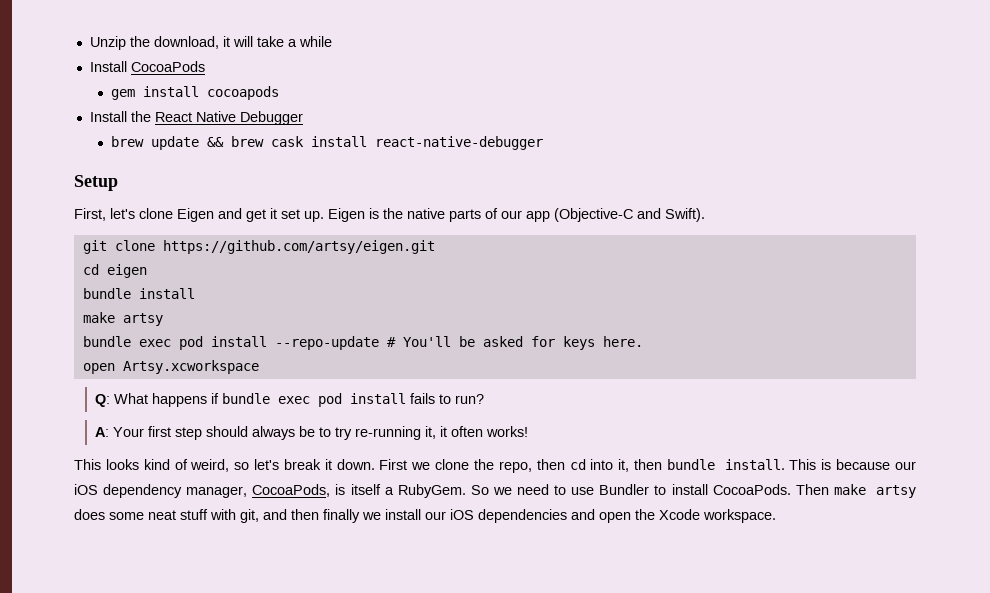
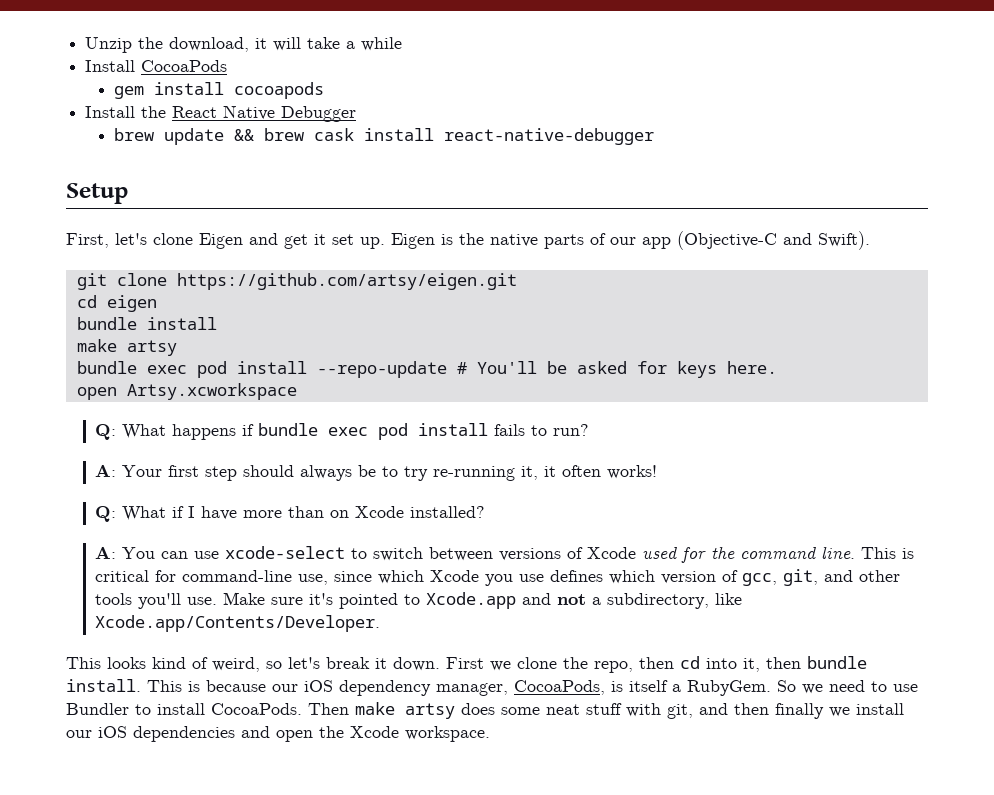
+ Q: What if I have more than on Xcode installed?
+ A: You can use xcode-select to switch between versions of Xcode used for the command line. This is critical for command-line use, since which Xcode you use defines which version of gcc, git, and other tools you'll use. Make sure it's pointed to Xcode.app and not a subdirectory, like Xcode.app/Contents/Developer.

